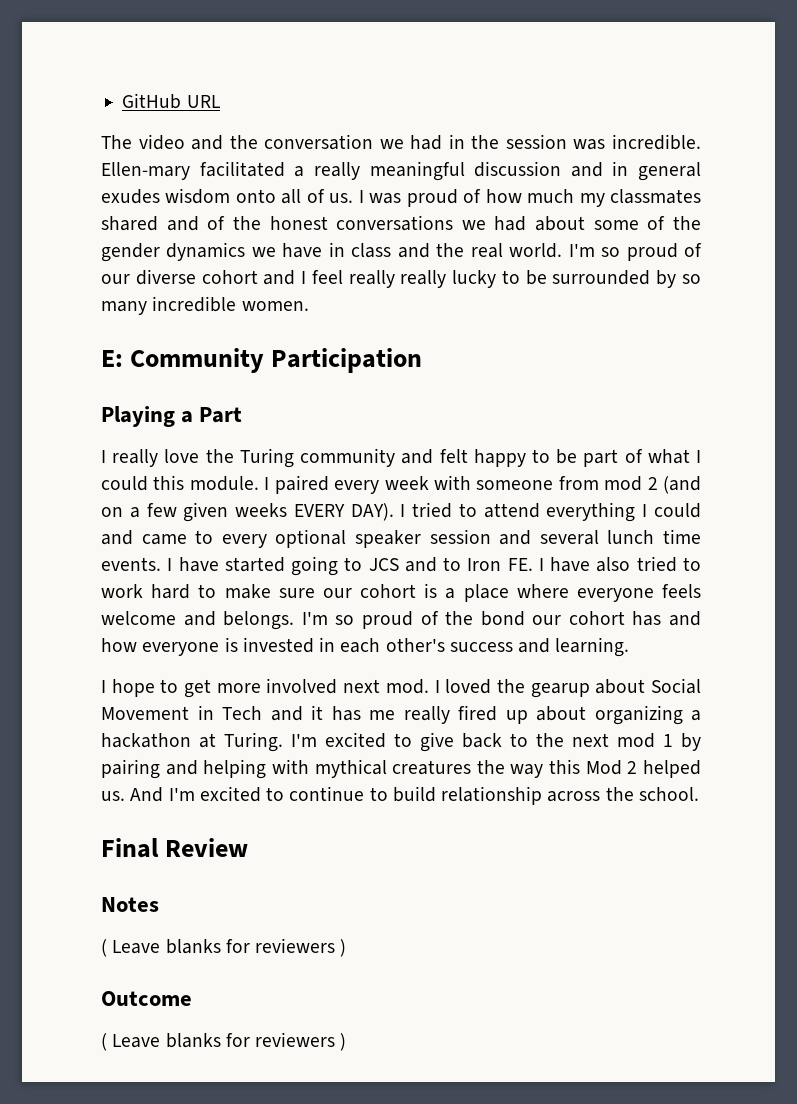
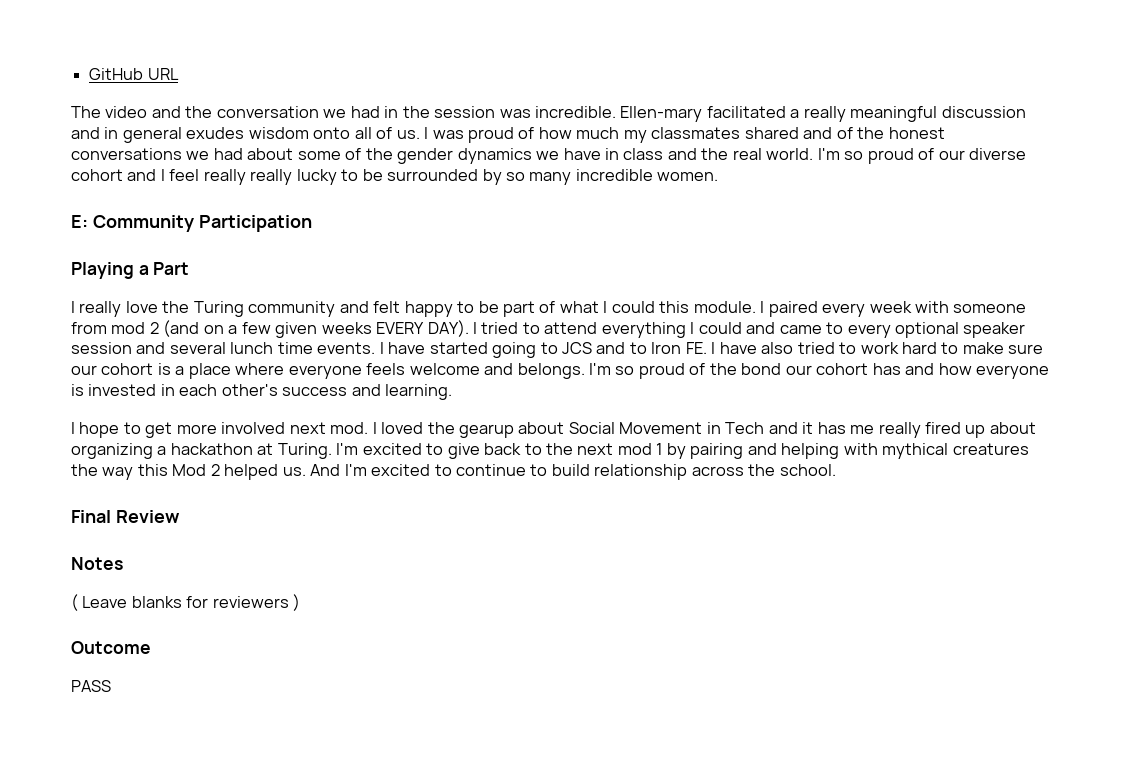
  Outcome
- ( Leave blanks for reviewers )
+ PASS

